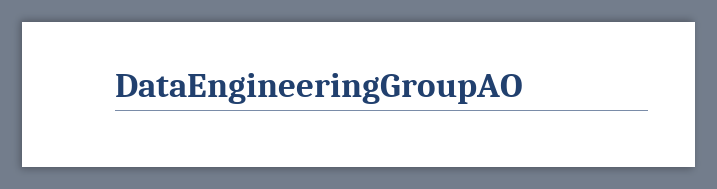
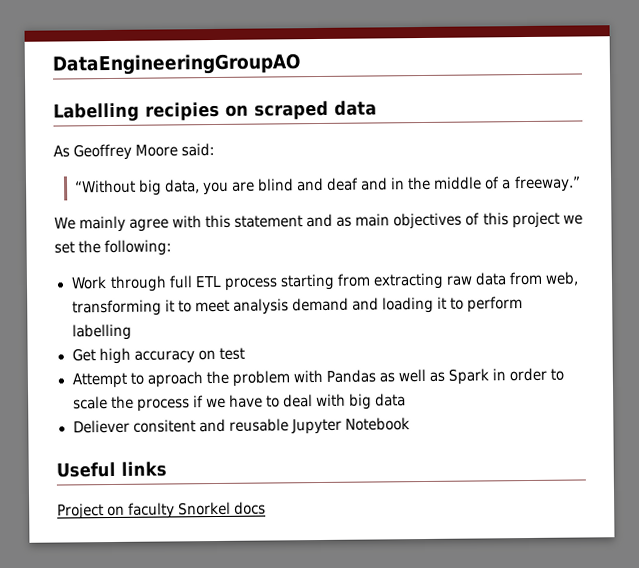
+ Labelling recipies on scraped data
+ As Geoffrey Moore said:
+ “Without big data, you are blind and deaf and in the middle of a freeway.”
+ We mainly agree with this statement and as main objectives of this project we set the following:
+ Work through full ETL process starting from extracting raw data from web, transforming it to meet analysis demand and loading it to perform labelling
+ Get high accuracy on test
+ Attempt to aproach the problem with Pandas as well as Spark in order to scale the process if we have to deal with big data
+ Deliever consitent and reusable Jupyter Notebook
+ Useful links
+ Project on faculty Snorkel docs

